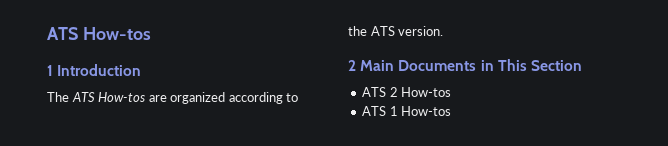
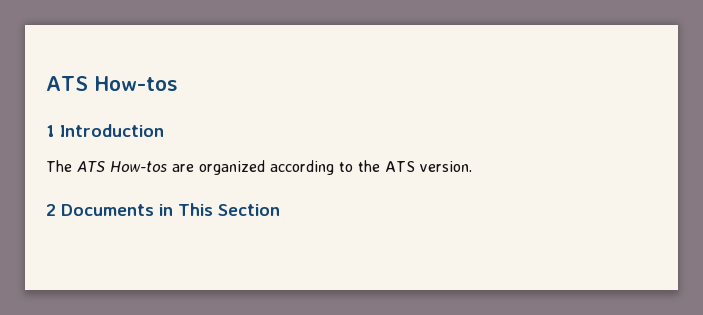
- 2 Main Documents in This Section
+ 2 Documents in This Section
- ATS 2 How-tos
- ATS 1 How-tos

